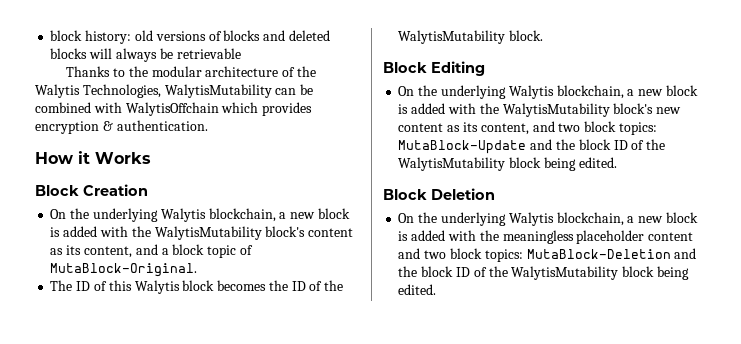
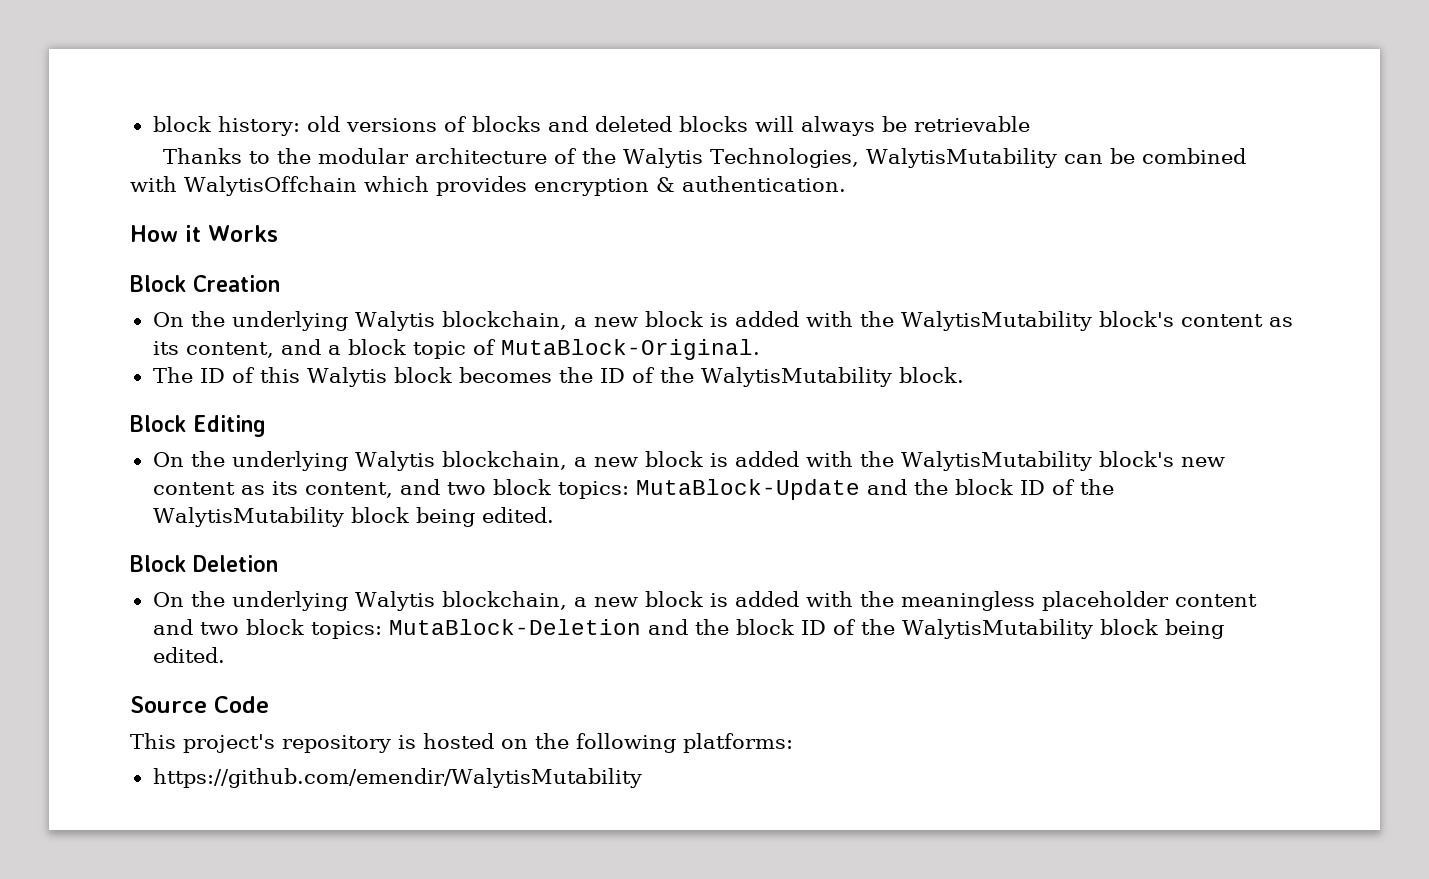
+ Source Code
+ This project's repository is hosted on the following platforms:
+ https://github.com/emendir/WalytisMutability

